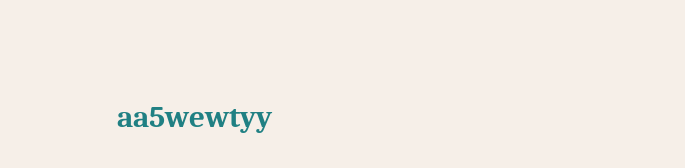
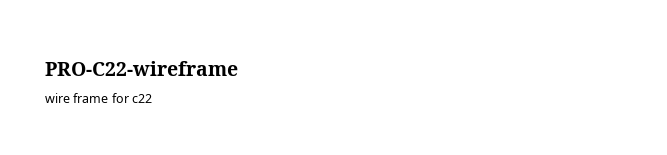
- aa5wewtyy
+ PRO-C22-wireframe
+ wire frame for c22

